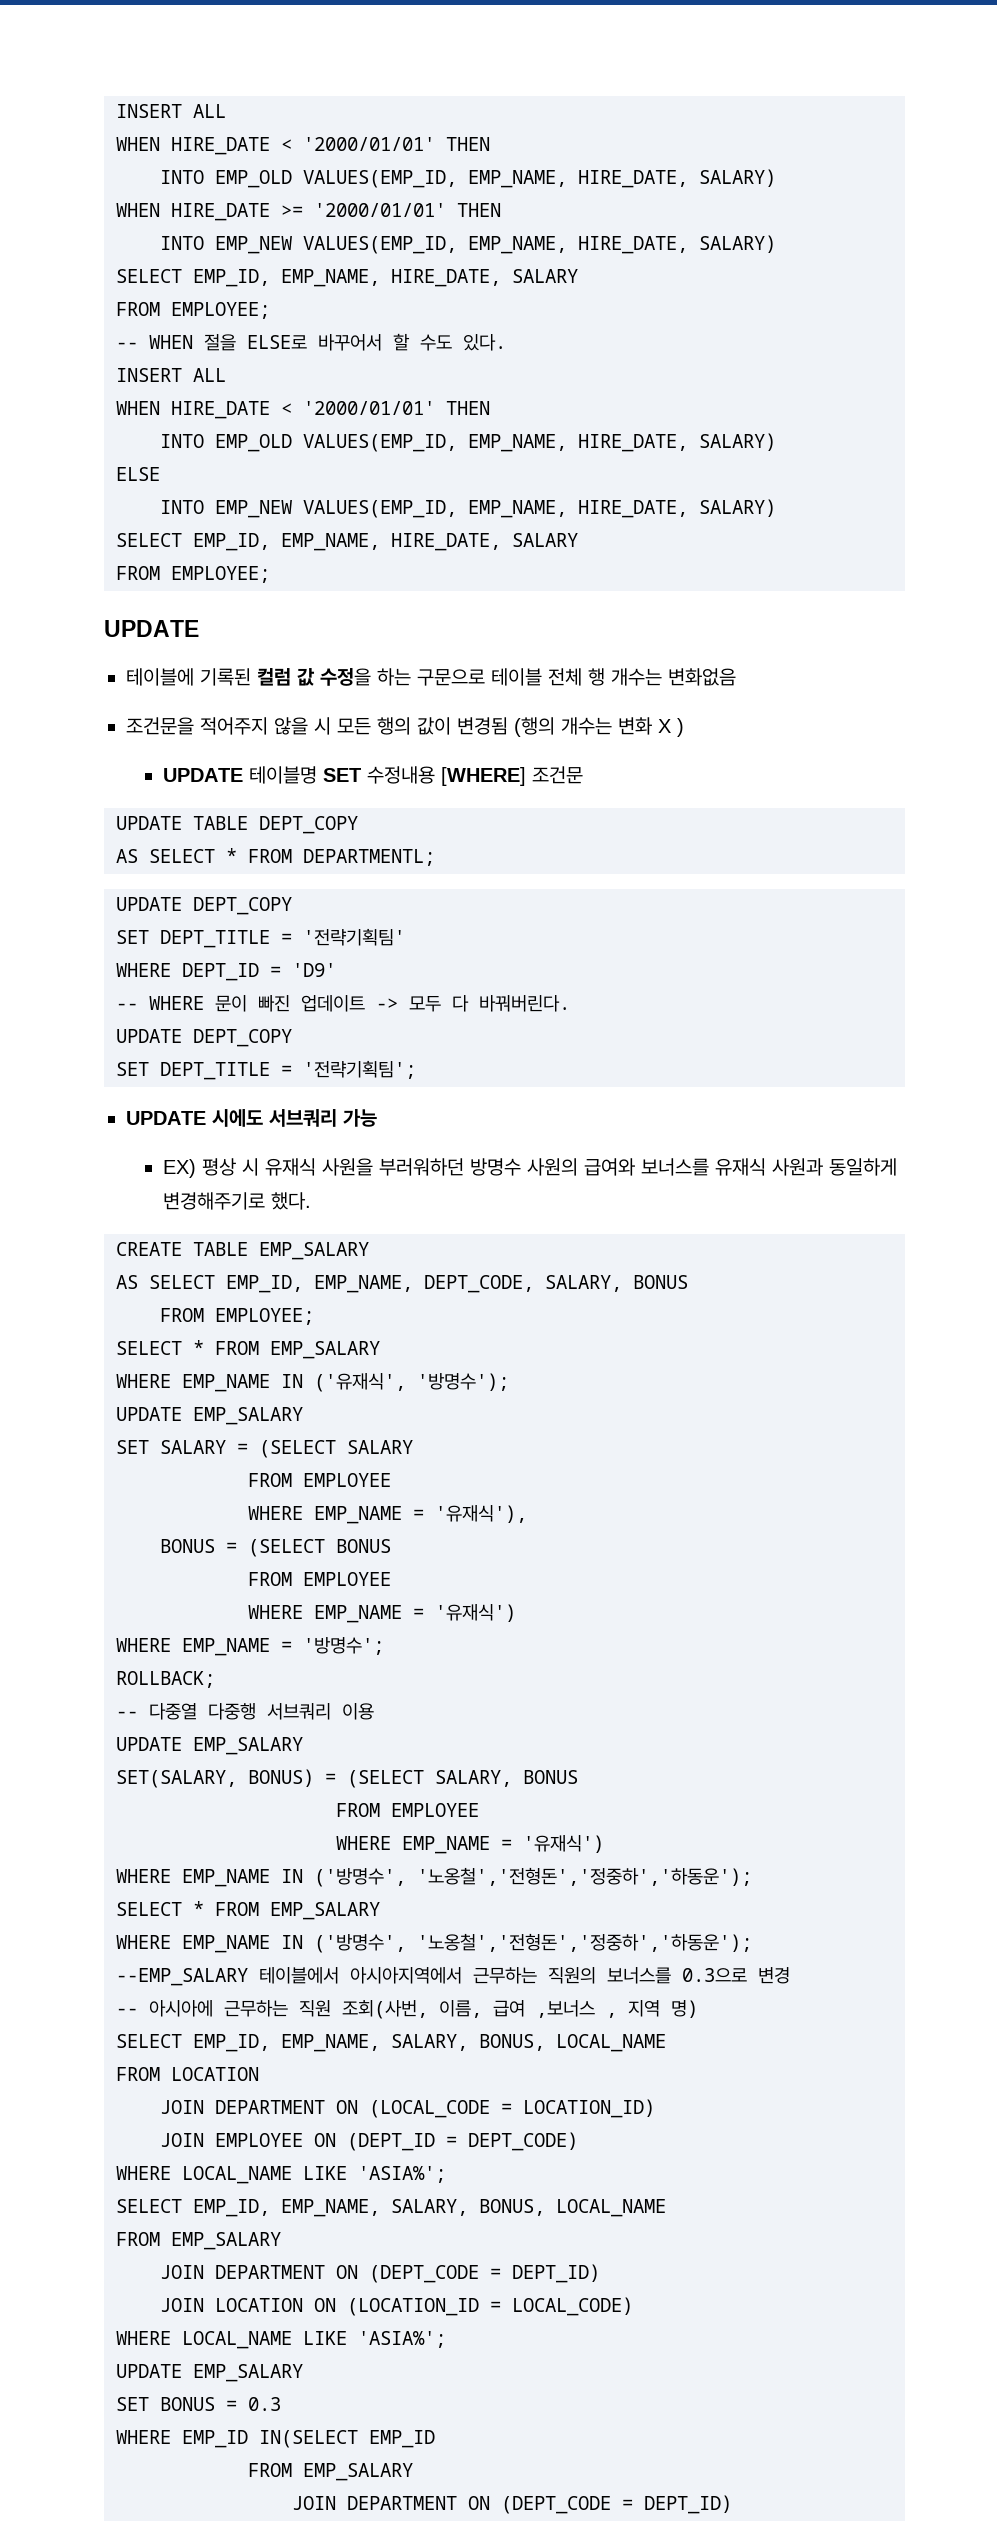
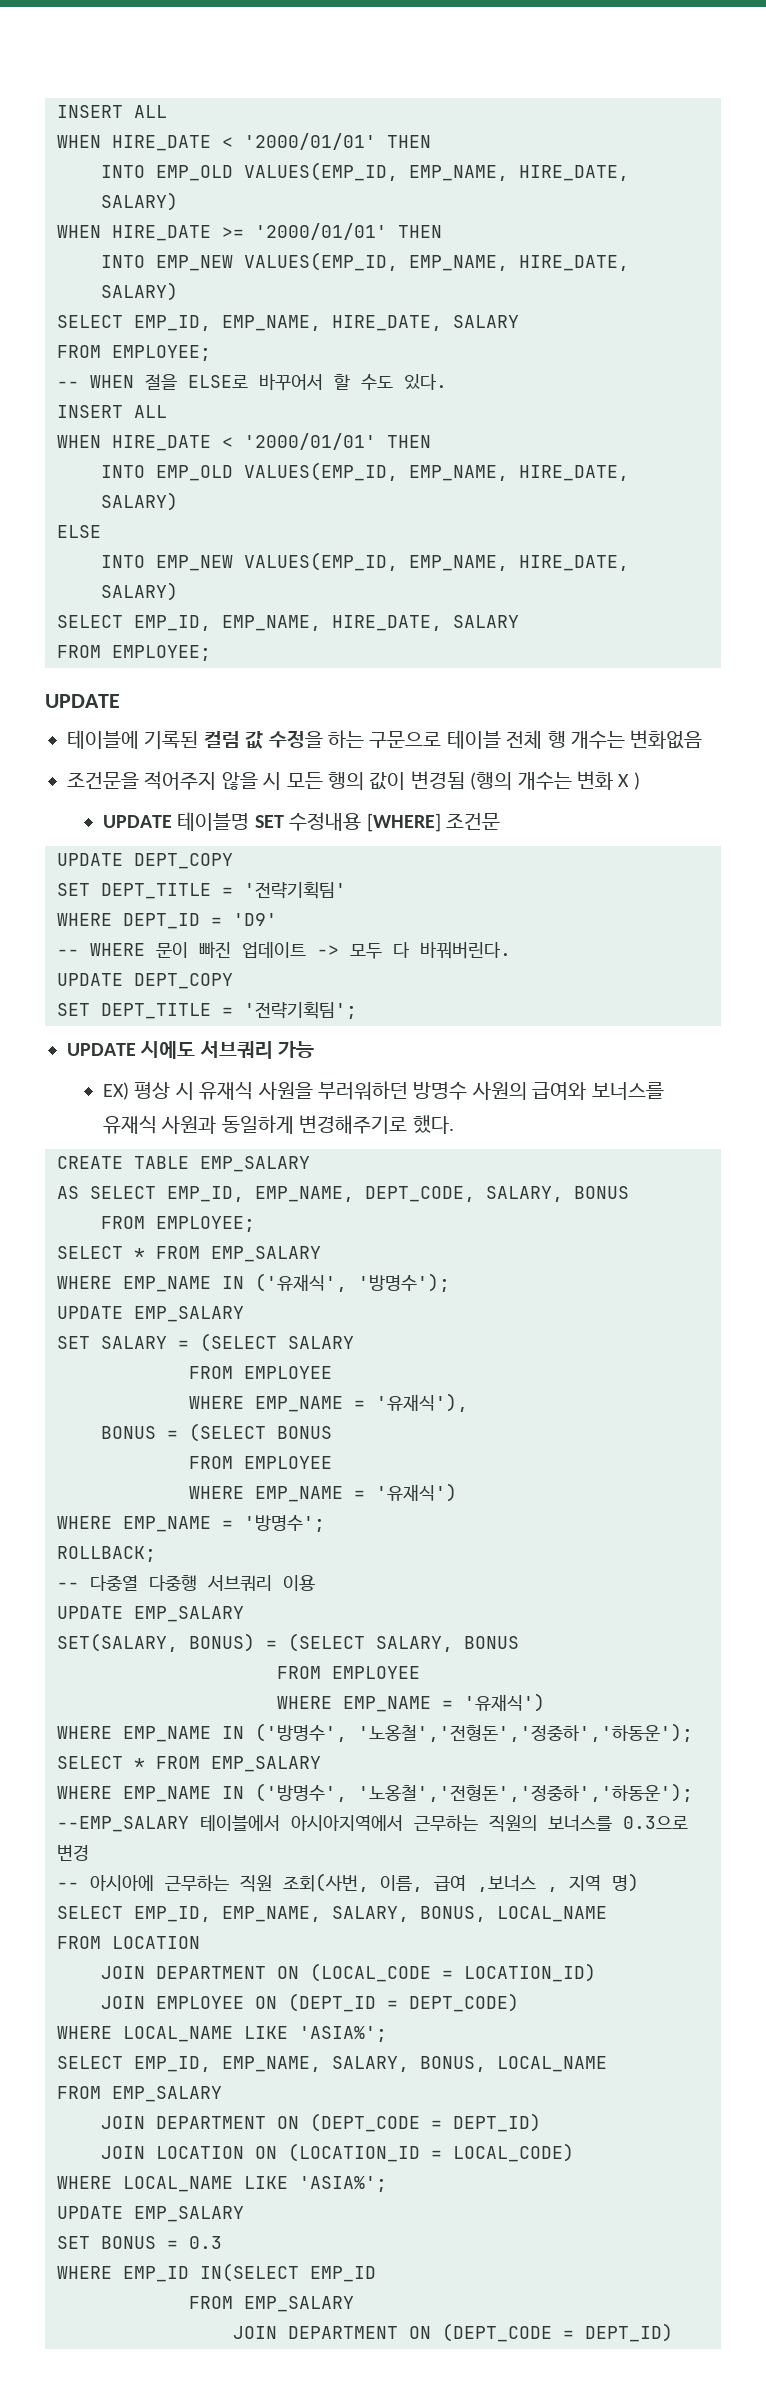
- UPDATE TABLE DEPT_COPY
- AS SELECT * FROM DEPARTMENTL;

